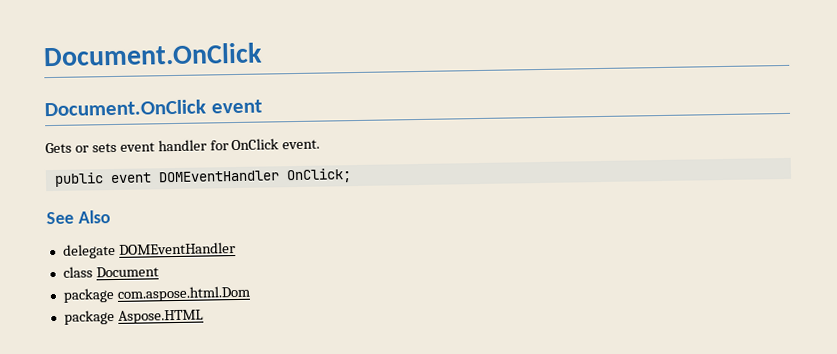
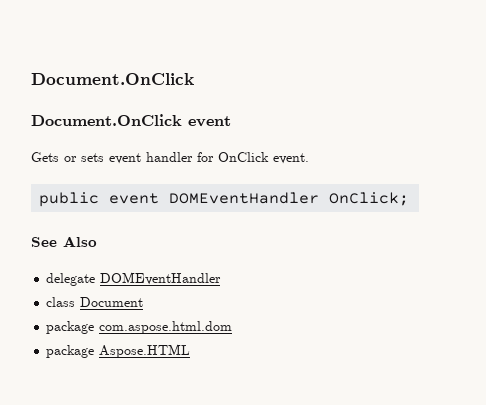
- package com.aspose.html.Dom
+ package com.aspose.html.dom

